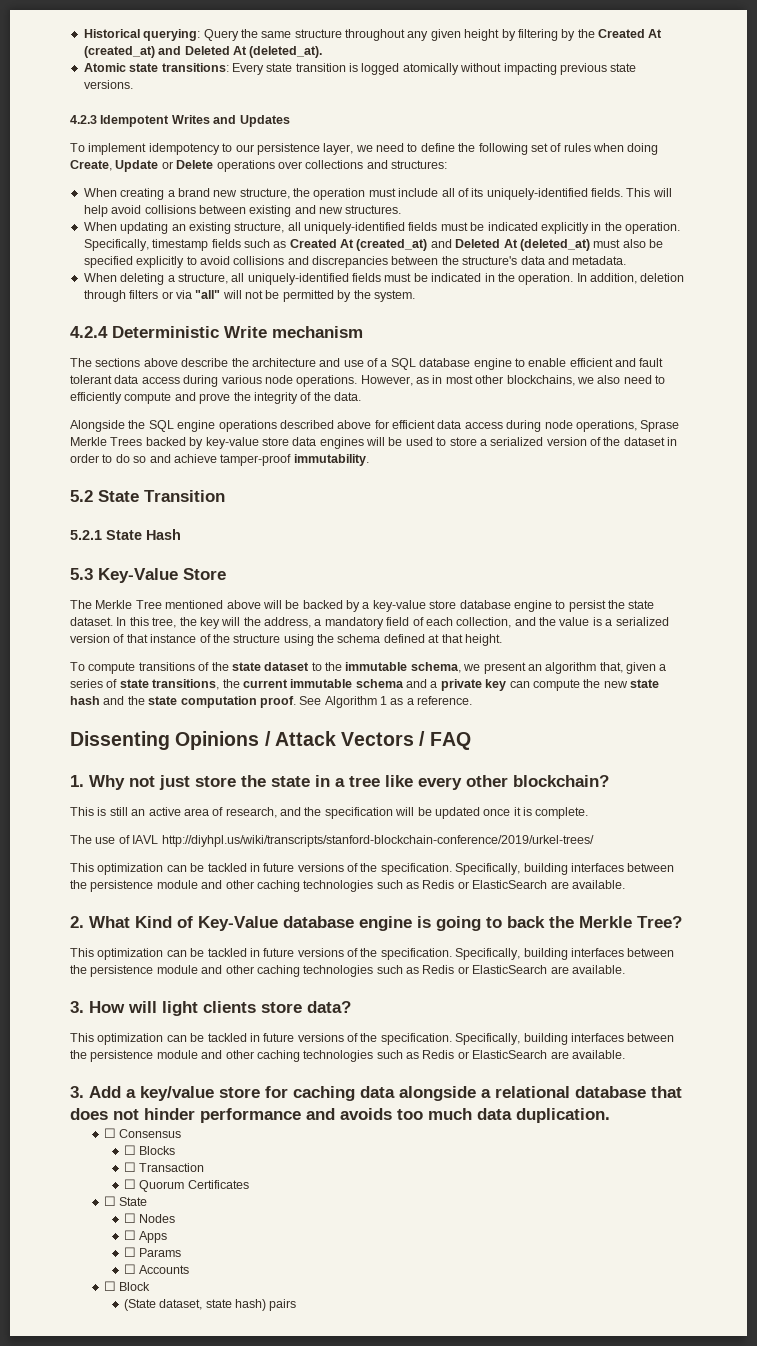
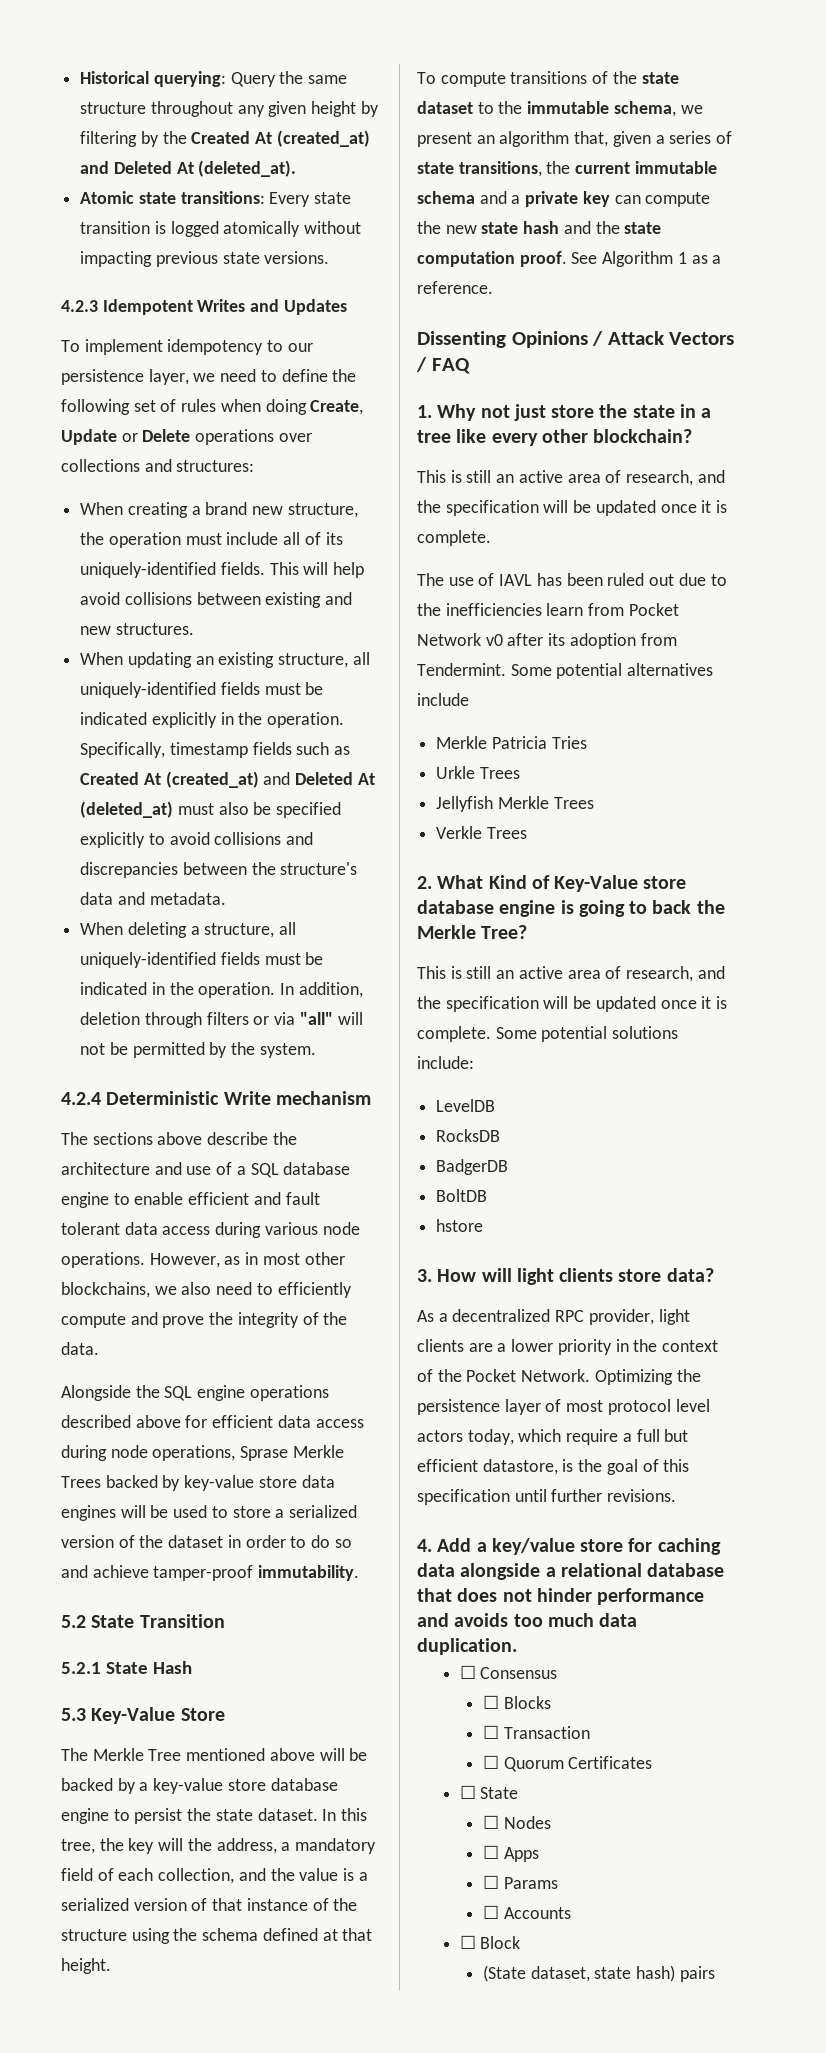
- The use of IAVL http://diyhpl.us/wiki/transcripts/stanford-blockchain-conference/2019/urkel-trees/
- This optimization can be tackled in future versions of the specification. Specifically, building interfaces between the persistence module and other caching technologies such as Redis or ElasticSearch are available.
+ The use of IAVL has been ruled out due to the inefficiencies learn from Pocket Network v0 after its adoption from Tendermint. Some potential alternatives include
+ Merkle Patricia Tries
+ Urkle Trees
+ Jellyfish Merkle Trees
+ Verkle Trees
- 2. What Kind of Key-Value database engine is going to back the Merkle Tree?
- This optimization can be tackled in future versions of the specification. Specifically, building interfaces between the persistence module and other caching technologies such as Redis or ElasticSearch are available.
+ 2. What Kind of Key-Value store database engine is going to back the Merkle Tree?
+ This is still an active area of research, and the specification will be updated once it is complete. Some potential solutions include:
+ LevelDB
+ RocksDB
+ BadgerDB
+ BoltDB
+ hstore
  3. How will light clients store data?
- This optimization can be tackled in future versions of the specification. Specifically, building interfaces between the persistence module and other caching technologies such as Redis or ElasticSearch are available.
- 3. Add a key/value store for caching data alongside a relational database that does not hinder performance and avoids too much data duplication.
+ As a decentralized RPC provider, light clients are a lower priority in the context of the Pocket Network. Optimizing the persistence layer of most protocol level actors today, which require a full but efficient datastore, is the goal of this specification until further revisions.
+ 4. Add a key/value store for caching data alongside a relational database that does not hinder performance and avoids too much data duplication.

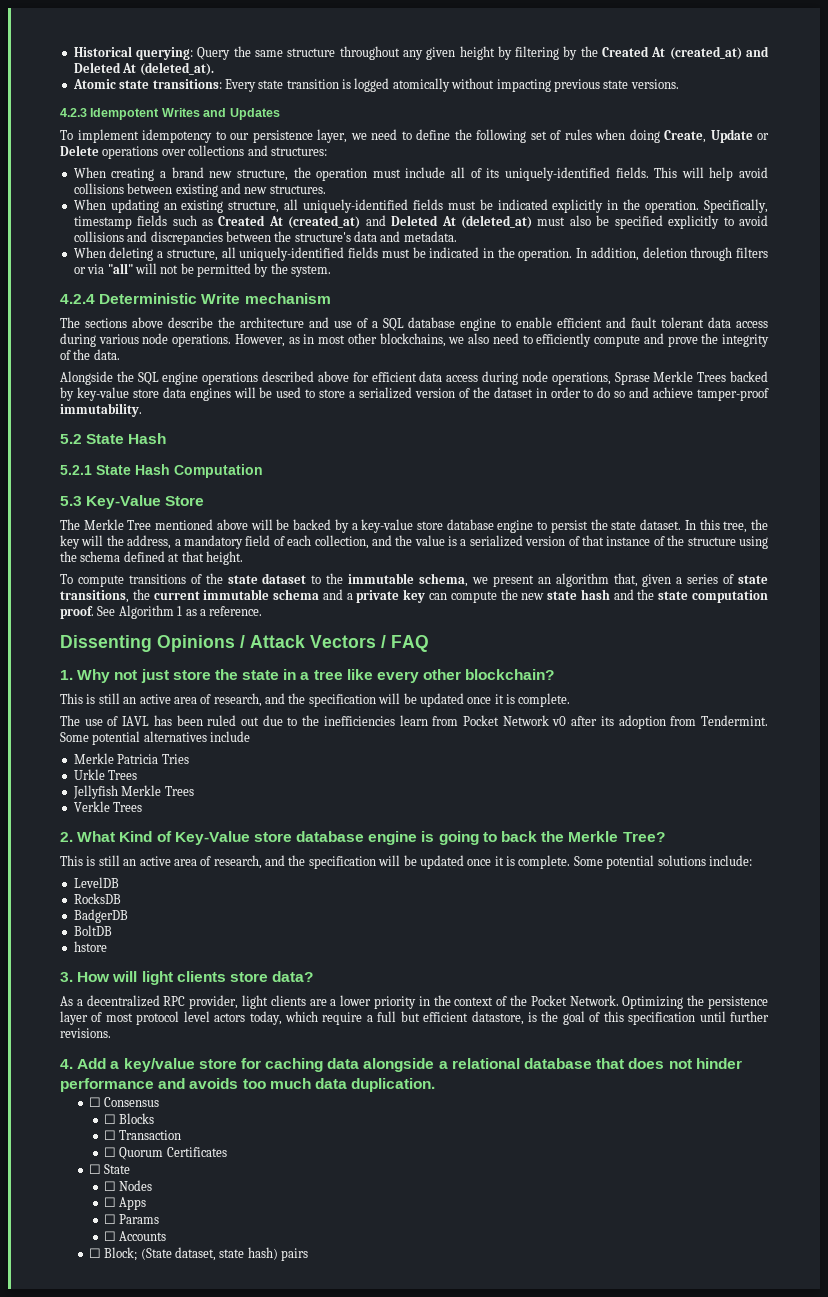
- 5.2 State Transition
+ 5.2 State Hash
- 5.2.1 State Hash
+ 5.2.1 State Hash Computation
- ☐ Block
- (State dataset, state hash) pairs
+ ☐ Block; (State dataset, state hash) pairs

